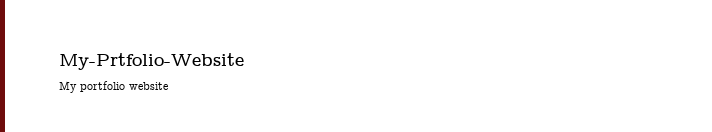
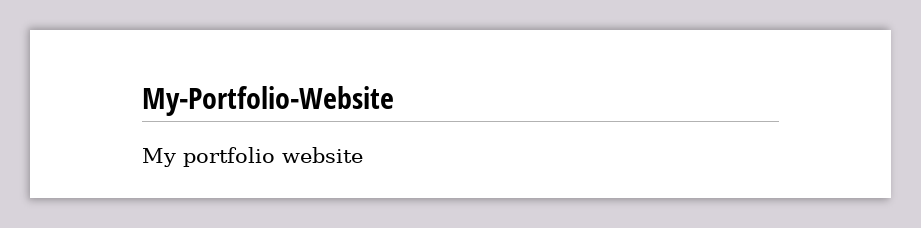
- My-Prtfolio-Website
+ My-Portfolio-Website

